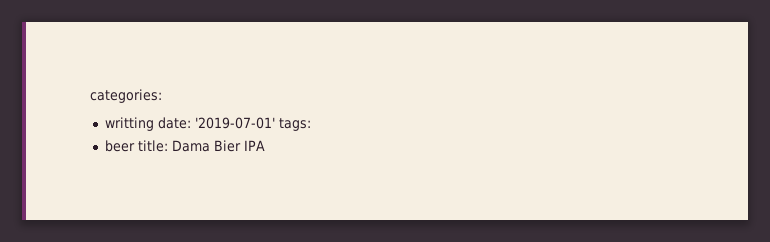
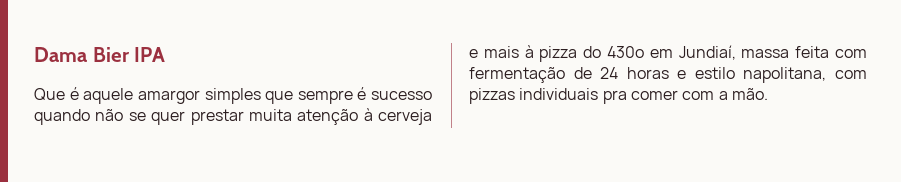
- categories:
- writting date: '2019-07-01' tags:
- beer title: Dama Bier IPA
+ Dama Bier IPA
+ Que é aquele amargor simples que sempre é sucesso quando não se quer prestar muita atenção à cerveja e mais à pizza do 430o em Jundiaí, massa feita com fermentação de 24 horas e estilo napolitana, com pizzas individuais pra comer com a mão.

